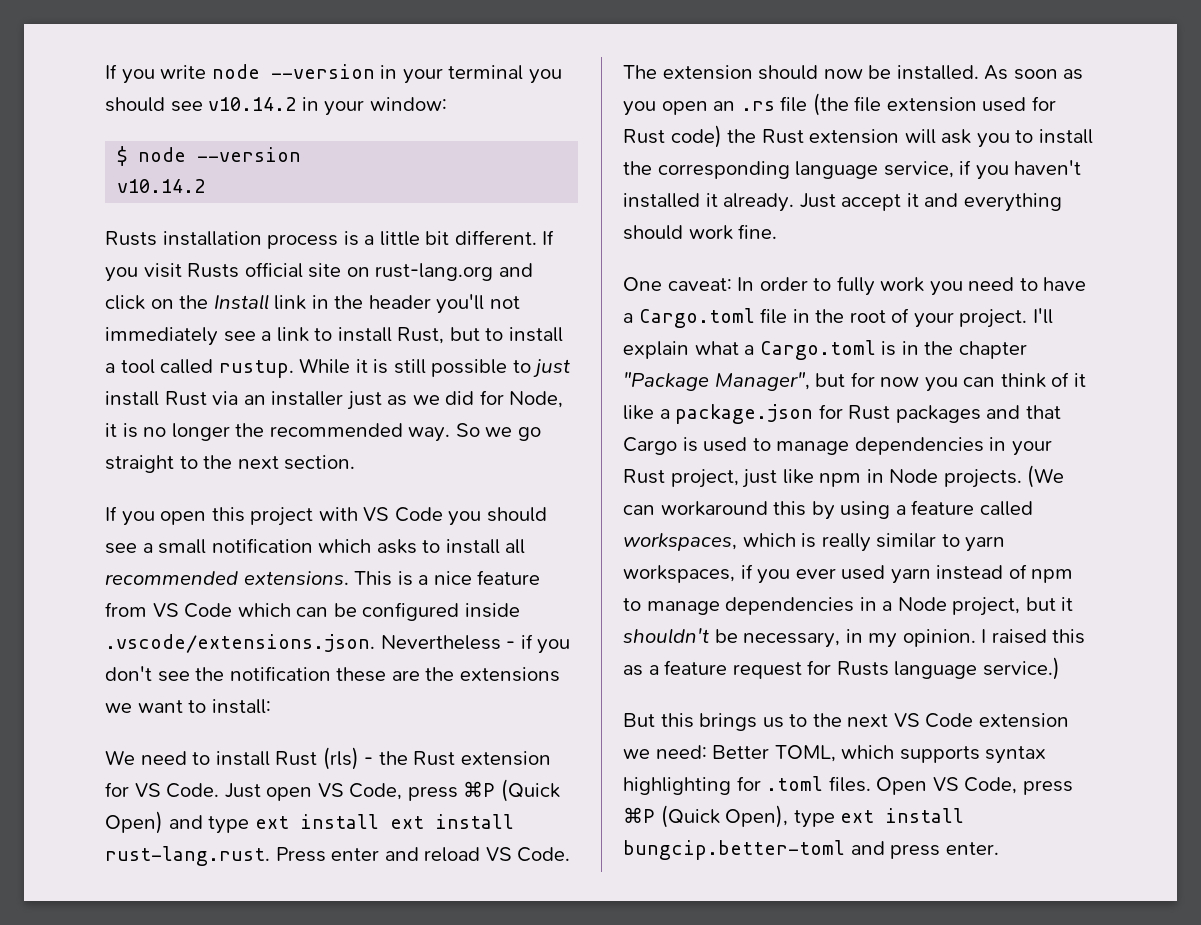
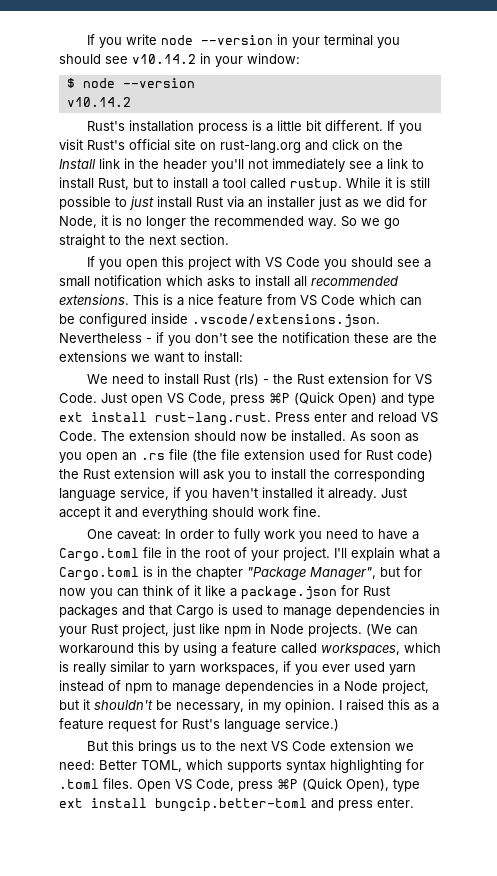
- Rusts installation process is a little bit different.
+ Rust's installation process is a little bit different.
- If you visit Rusts official site on rust-lang.org and click on the Install link in the header you'll not immediately see a link to install Rust, but to install a tool called rustup.
+ If you visit Rust's official site on rust-lang.org and click on the Install link in the header you'll not immediately see a link to install Rust, but to install a tool called rustup.
- Just open VS Code, press ⌘P (Quick Open) and type ext install ext install rust-lang.rust. Press enter and reload VS Code.
+ Just open VS Code, press ⌘P (Quick Open) and type ext install rust-lang.rust. Press enter and reload VS Code.
- I raised this as a feature request for Rusts language service.)
+ I raised this as a feature request for Rust's language service.)

